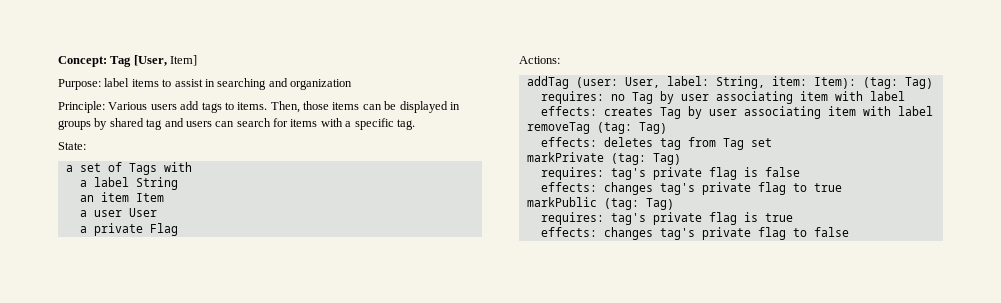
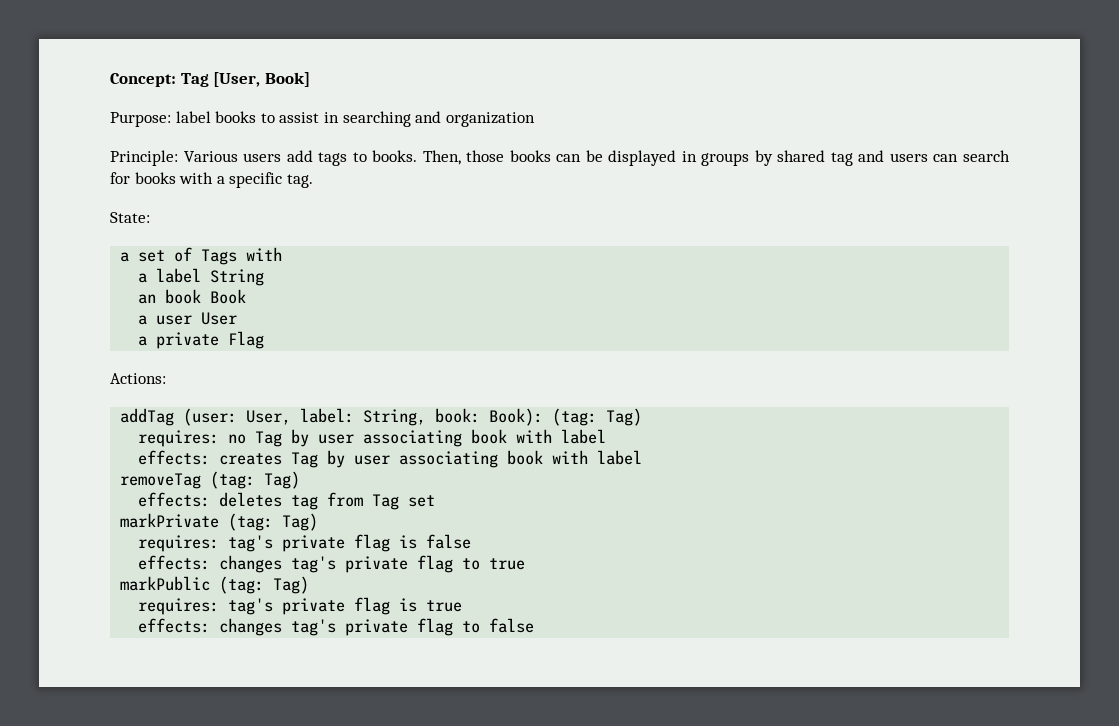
- Concept: Tag [User, Item]
+ Concept: Tag [User, Book]
- Purpose: label items to assist in searching and organization
+ Purpose: label books to assist in searching and organization
- Principle: Various users add tags to items.
+ Principle: Various users add tags to books.
- Then, those items can be displayed in groups by shared tag and users can search for items with a specific tag.
+ Then, those books can be displayed in groups by shared tag and users can search for books with a specific tag.
- an item Item
+ an book Book
- addTag (user: User, label: String, item: Item): (tag: Tag)
+ addTag (user: User, label: String, book: Book): (tag: Tag)
- requires: no Tag by user associating item with label
+ requires: no Tag by user associating book with label
- effects: creates Tag by user associating item with label
+ effects: creates Tag by user associating book with label

